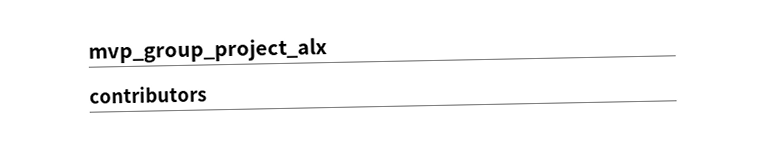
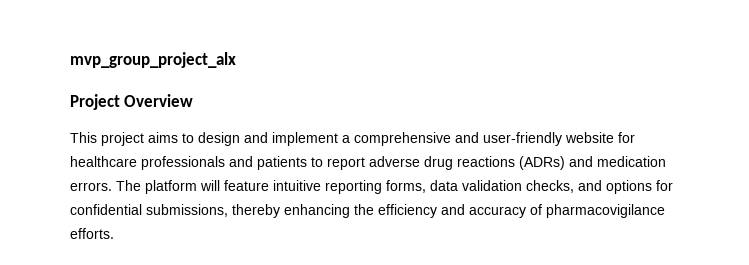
- contributors
+ Project Overview
+ This project aims to design and implement a comprehensive and user-friendly website for healthcare professionals and patients to report adverse drug reactions (ADRs) and medication errors. The platform will feature intuitive reporting forms, data validation checks, and options for confidential submissions, thereby enhancing the efficiency and accuracy of pharmacovigilance efforts.

